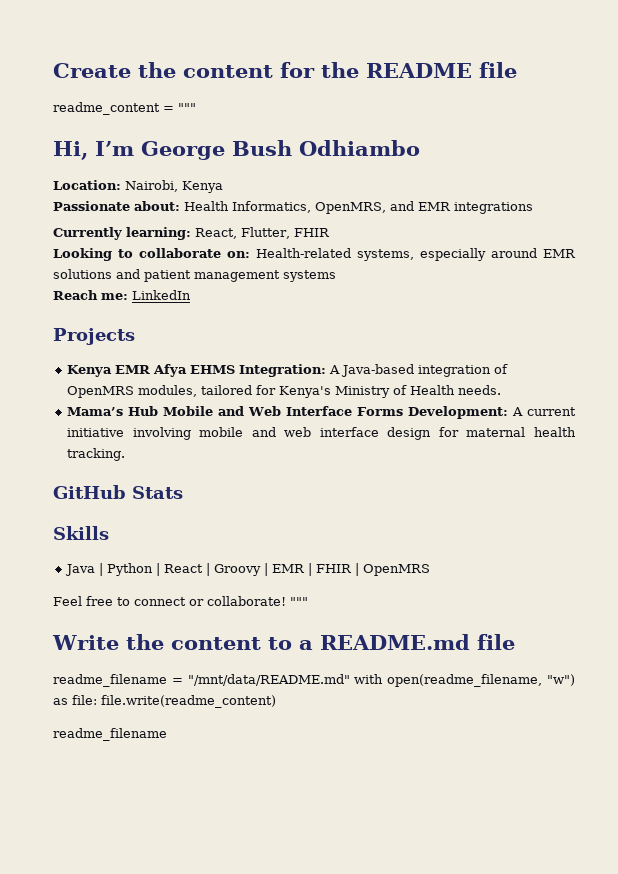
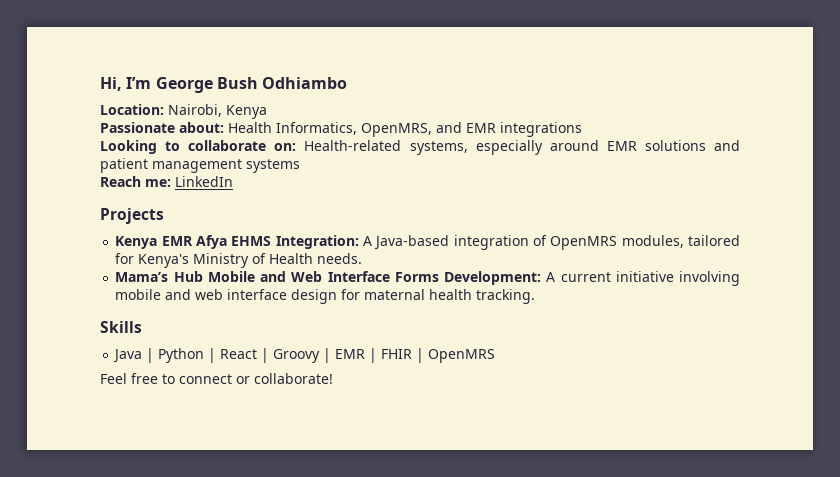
- Create the content for the README file
- readme_content = """
- Currently learning: React, Flutter, FHIR
- GitHub Stats
- Feel free to connect or collaborate! """
- Write the content to a README.md file
- readme_filename = "/mnt/data/README.md" with open(readme_filename, "w") as file: file.write(readme_content)
- readme_filename
+ Feel free to connect or collaborate!

